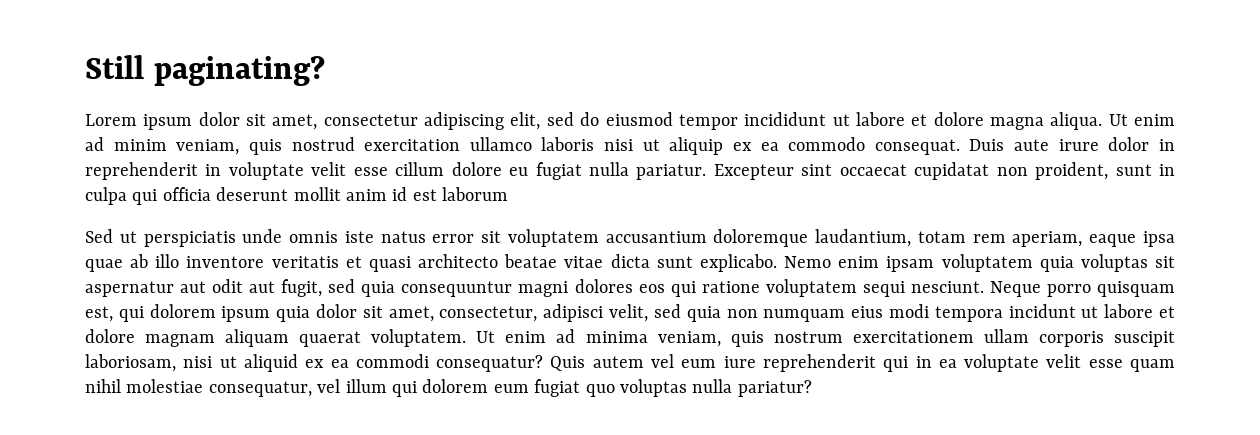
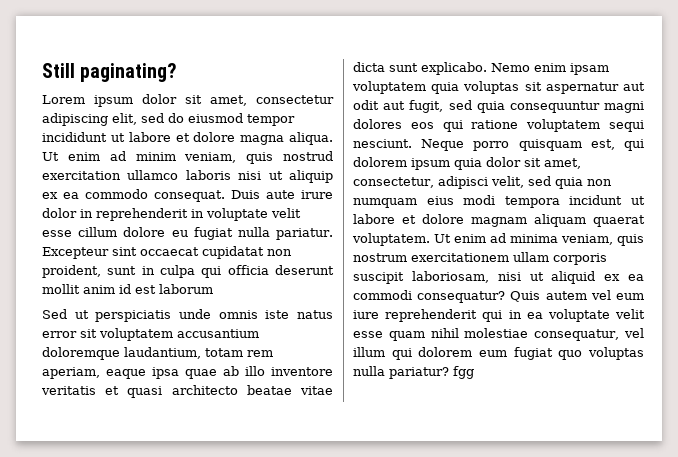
- Quis autem vel eum iure reprehenderit qui in ea voluptate velit esse quam nihil molestiae consequatur, vel illum qui dolorem eum fugiat quo voluptas nulla pariatur?
+ Quis autem vel eum iure reprehenderit qui in ea voluptate velit esse quam nihil molestiae consequatur, vel illum qui dolorem eum fugiat quo voluptas nulla pariatur? fgg

